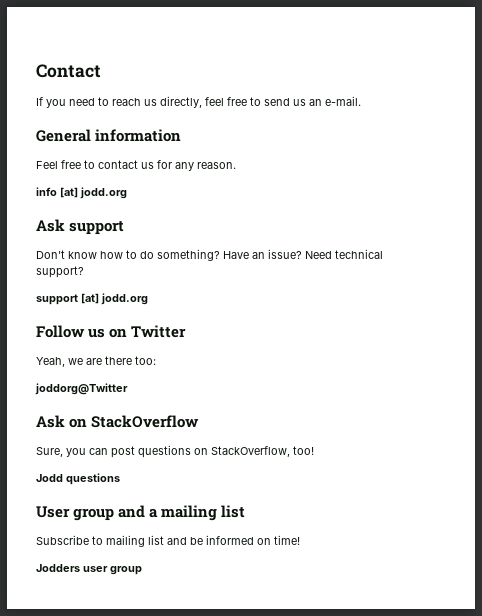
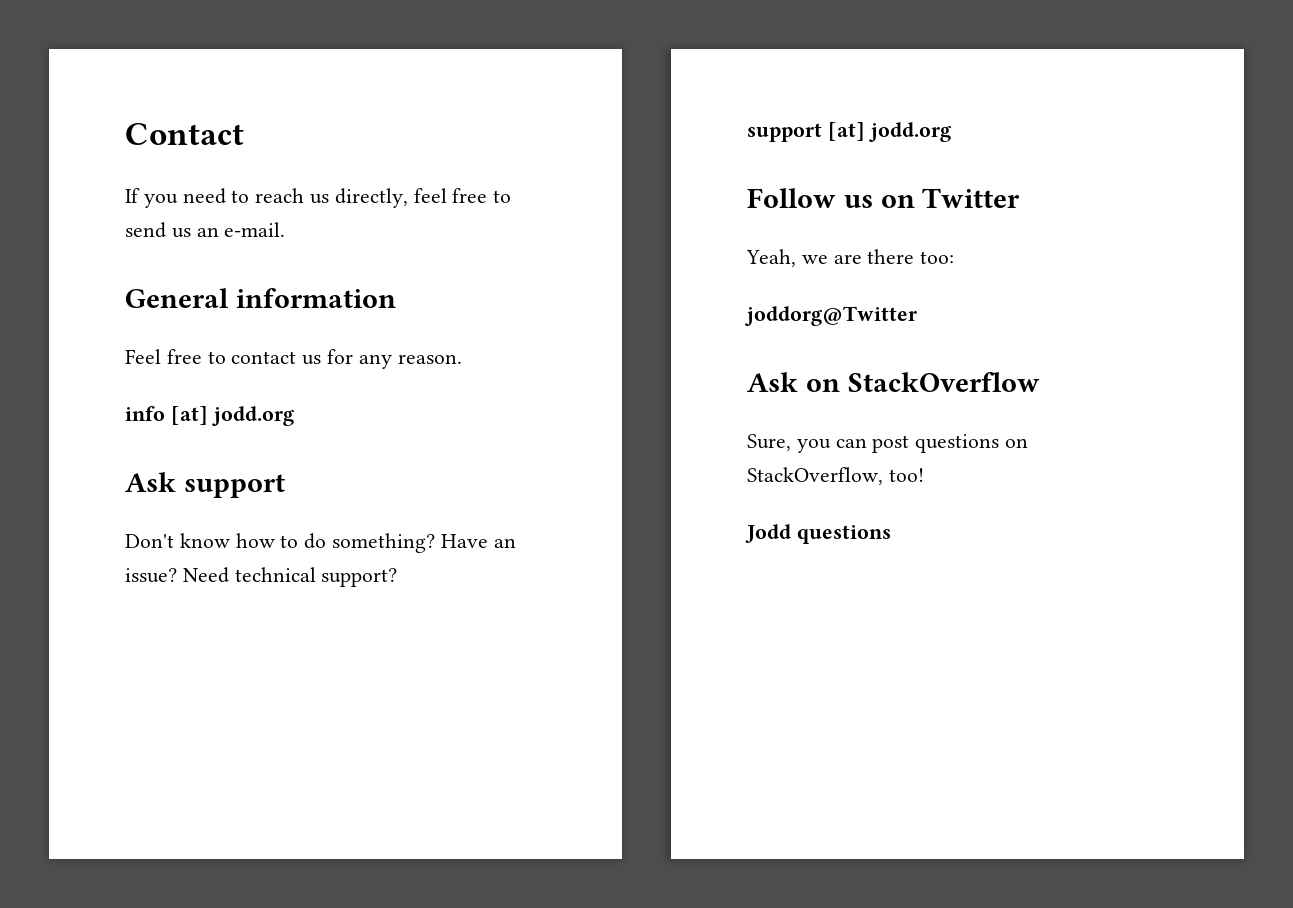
- User group and a mailing list
- Subscribe to mailing list and be informed on time!
- Jodders user group

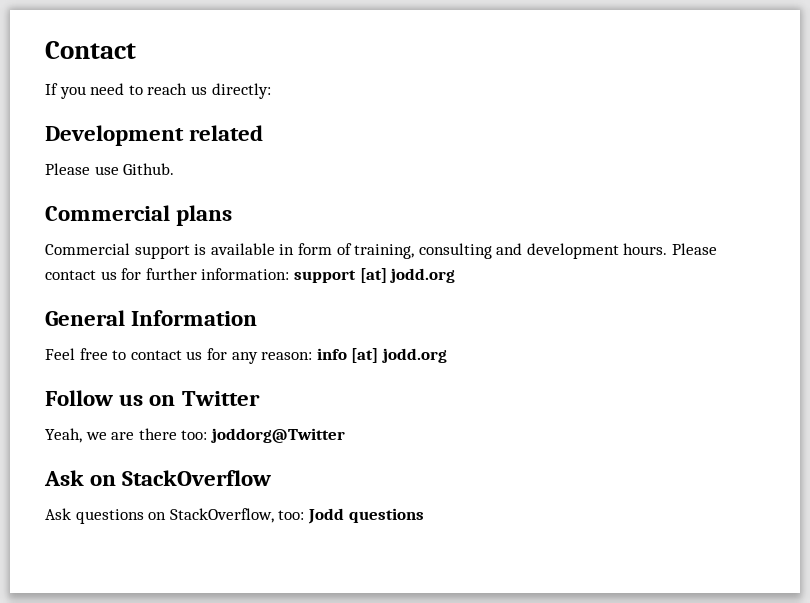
- If you need to reach us directly, feel free to send us an e-mail.
+ If you need to reach us directly:
+ Development related
+ Please use Github.
+ Commercial plans
+ Commercial support is available in form of training, consulting and development hours. Please contact us for further information: support [at] jodd.org
- General information
+ General Information
- Feel free to contact us for any reason.
- info [at] jodd.org
+ Feel free to contact us for any reason: info [at] jodd.org
- Ask support
- Don't know how to do something? Have an issue? Need technical support?
- support [at] jodd.org
- Yeah, we are there too:
- joddorg@Twitter
+ Yeah, we are there too: joddorg@Twitter
- Sure, you can post questions on StackOverflow, too!
- Jodd questions
+ Ask questions on StackOverflow, too: Jodd questions

